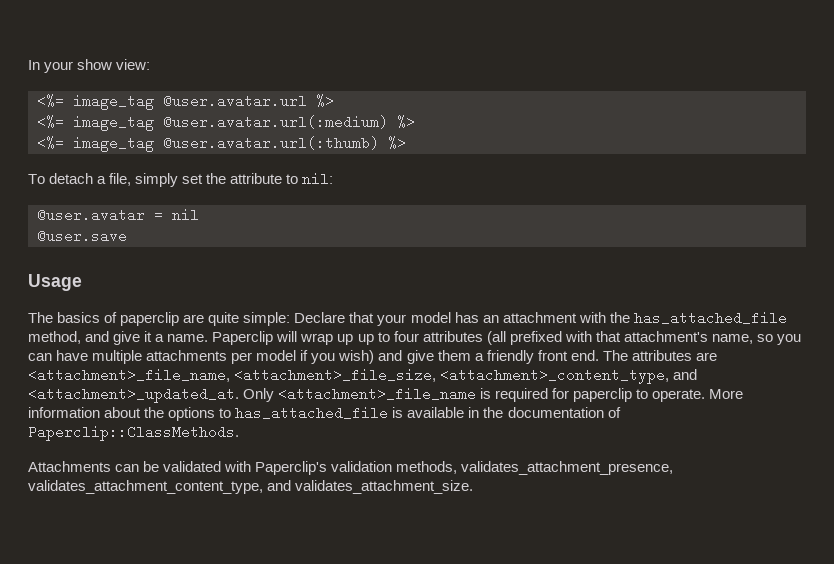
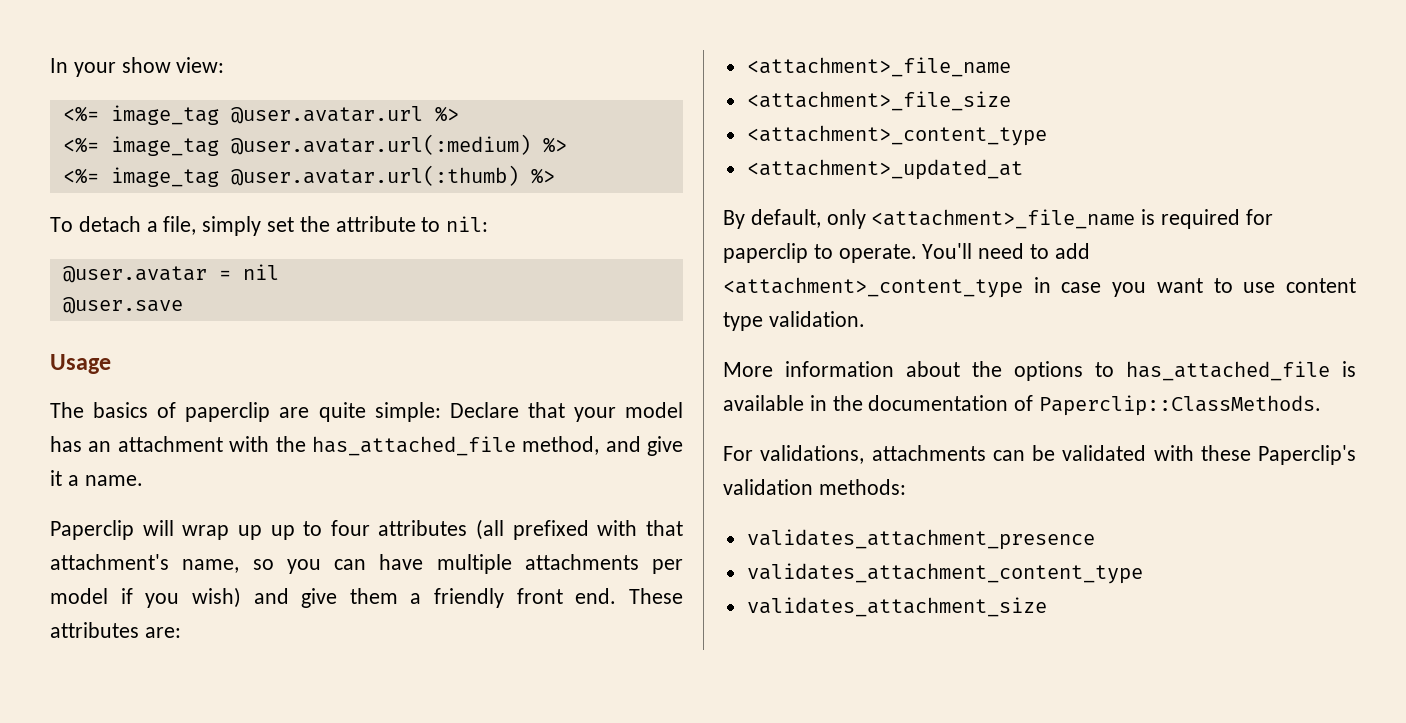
- The basics of paperclip are quite simple: Declare that your model has an attachment with the has_attached_file method, and give it a name. Paperclip will wrap up up to four attributes (all prefixed with that attachment's name, so you can have multiple attachments per model if you wish) and give them a friendly front end.
+ The basics of paperclip are quite simple: Declare that your model has an attachment with the has_attached_file method, and give it a name.
+ Paperclip will wrap up up to four attributes (all prefixed with that attachment's name, so you can have multiple attachments per model if you wish) and give them a friendly front end.
- The attributes are <attachment>_file_name, <attachment>_file_size, <attachment>_content_type, and <attachment>_updated_at. Only <attachment>_file_name is required for paperclip to operate. More information about the options to has_attached_file is available in the documentation of Paperclip::ClassMethods.
+ These attributes are:
+ <attachment>_file_name
+ <attachment>_file_size
+ <attachment>_content_type
+ <attachment>_updated_at
+ By default, only <attachment>_file_name is required for paperclip to operate. You'll need to add <attachment>_content_type in case you want to use content type validation.
+ More information about the options to has_attached_file is available in the documentation of Paperclip::ClassMethods.
- Attachments can be validated with Paperclip's validation methods, validates_attachment_presence, validates_attachment_content_type, and validates_attachment_size.
+ For validations, attachments can be validated with these Paperclip's validation methods:
+ validates_attachment_presence
+ validates_attachment_content_type
+ validates_attachment_size

